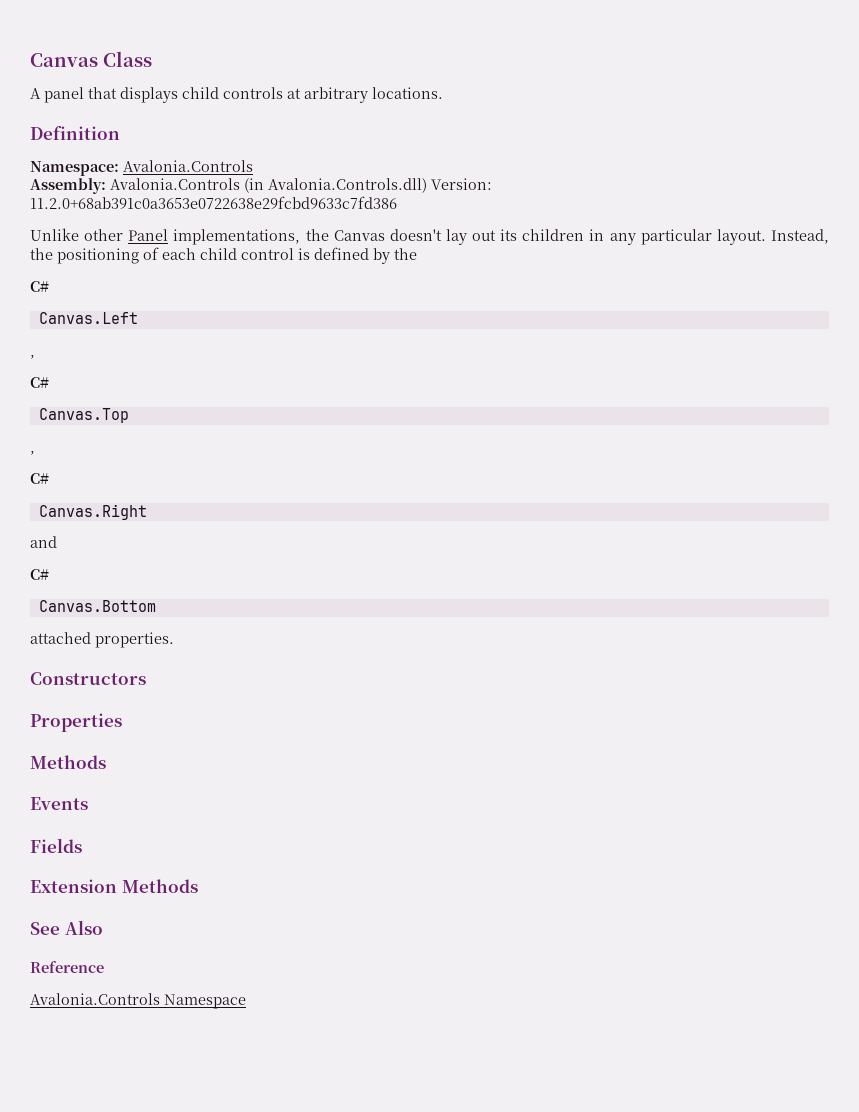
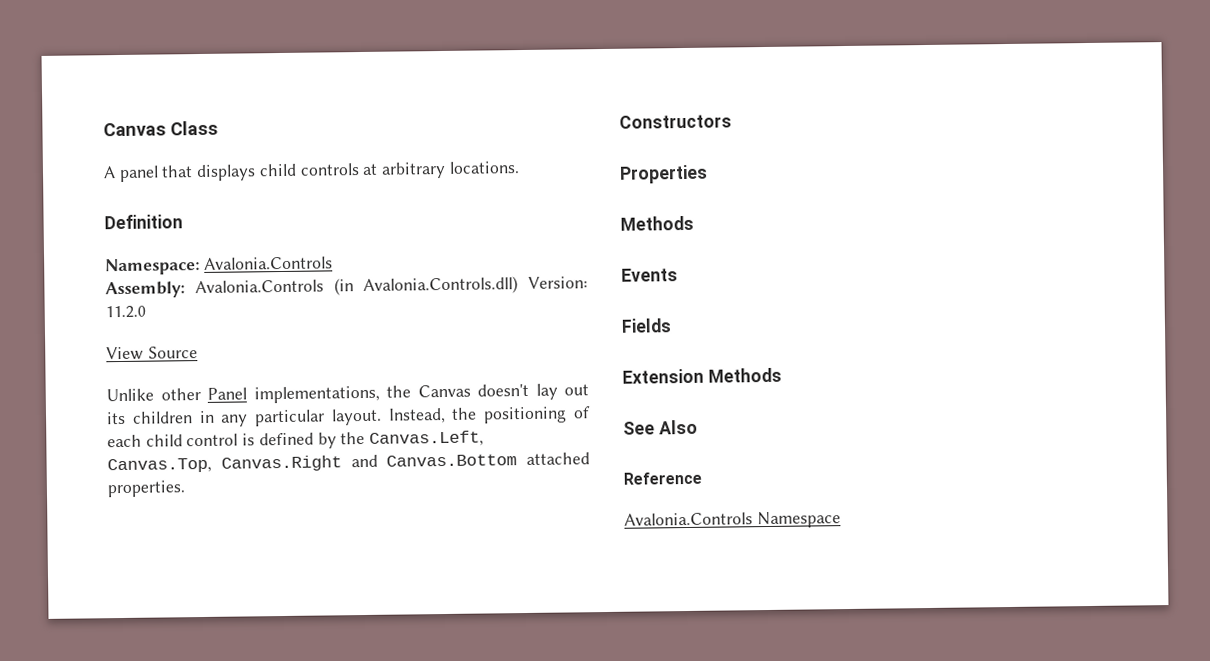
- Assembly: Avalonia.Controls (in Avalonia.Controls.dll) Version: 11.2.0+68ab391c0a3653e0722638e29fcbd9633c7fd386
+ Assembly: Avalonia.Controls (in Avalonia.Controls.dll) Version: 11.2.0
+ View Source
- Instead, the positioning of each child control is defined by the
- C#
- Canvas.Left
- ,
- C#
- Canvas.Top
- ,
- C#
- Canvas.Right
- and
- C#
- Canvas.Bottom
- attached properties.
+ Instead, the positioning of each child control is defined by the Canvas.Left, Canvas.Top, Canvas.Right and Canvas.Bottom attached properties.

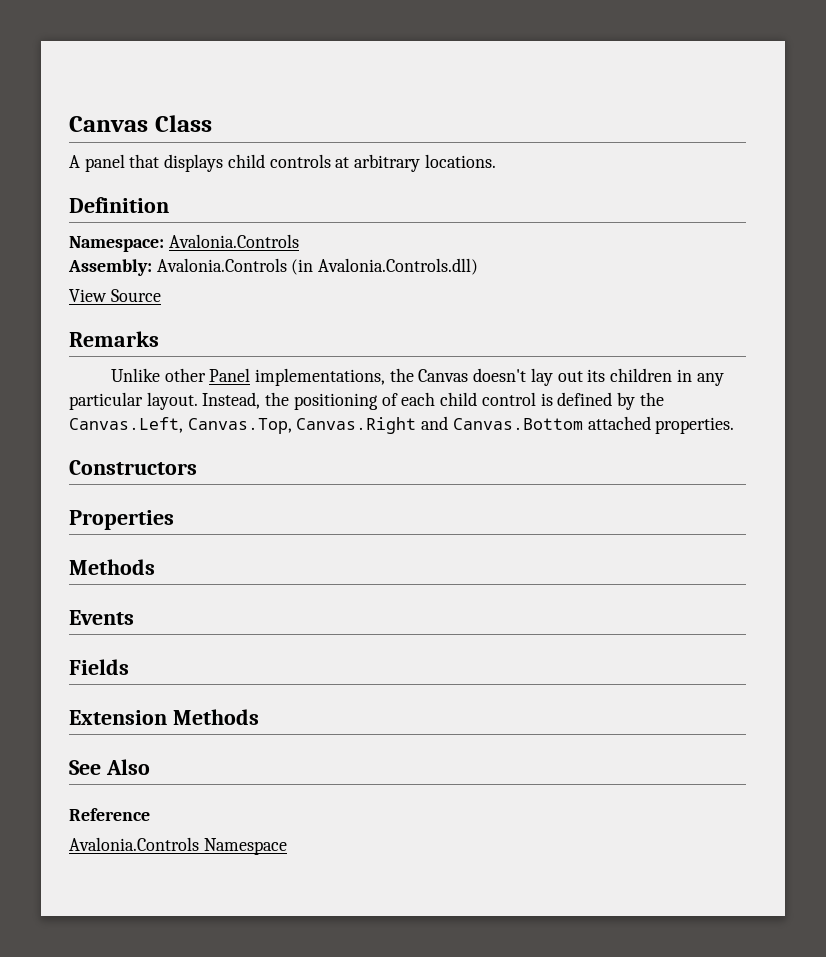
- Assembly: Avalonia.Controls (in Avalonia.Controls.dll) Version: 11.2.0
+ Assembly: Avalonia.Controls (in Avalonia.Controls.dll)
+ Remarks

